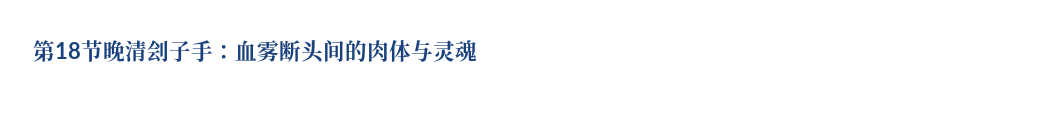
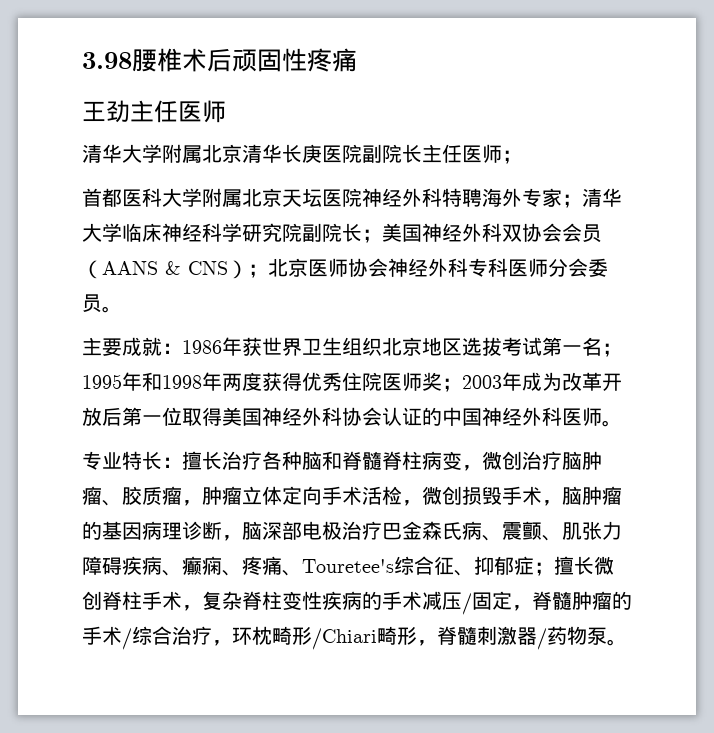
- 第18节晚清刽子手：血雾断头间的肉体与灵魂
+ 3.98腰椎术后顽固性疼痛
+ 王劲主任医师
+ 清华大学附属北京清华长庚医院副院长主任医师；
+ 首都医科大学附属北京天坛医院神经外科特聘海外专家；清华大学临床神经科学研究院副院长；美国神经外科双协会会员（AANS & CNS）；北京医师协会神经外科专科医师分会委员。
+ 主要成就：1986年获世界卫生组织北京地区选拔考试第一名；1995年和1998年两度获得优秀住院医师奖；2003年成为改革开放后第一位取得美国神经外科协会认证的中国神经外科医师。
+ 专业特长：擅长治疗各种脑和脊髓脊柱病变，微创治疗脑肿瘤、胶质瘤，肿瘤立体定向手术活检，微创损毁手术，脑肿瘤的基因病理诊断，脑深部电极治疗巴金森氏病、震颤、肌张力障碍疾病、癫痫、疼痛、Touretee's综合征、抑郁症；擅长微创脊柱手术，复杂脊柱变性疾病的手术减压/固定，脊髓肿瘤的手术/综合治疗，环枕畸形/Chiari畸形，脊髓刺激器/药物泵。

